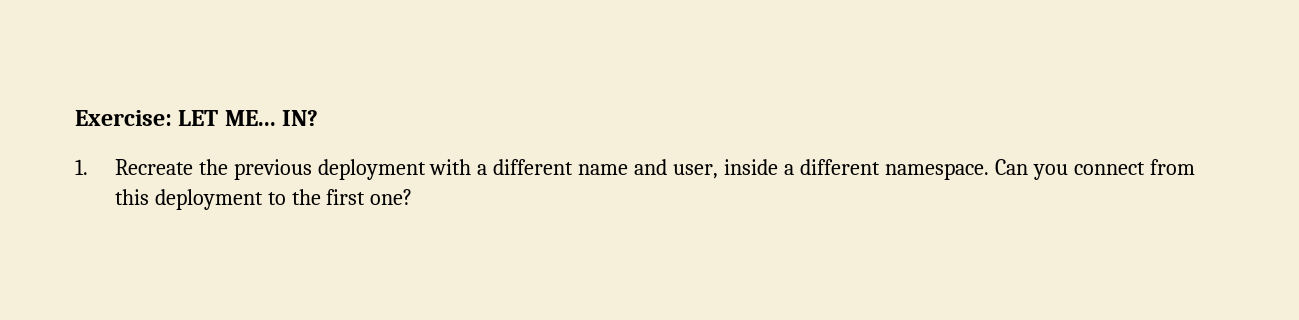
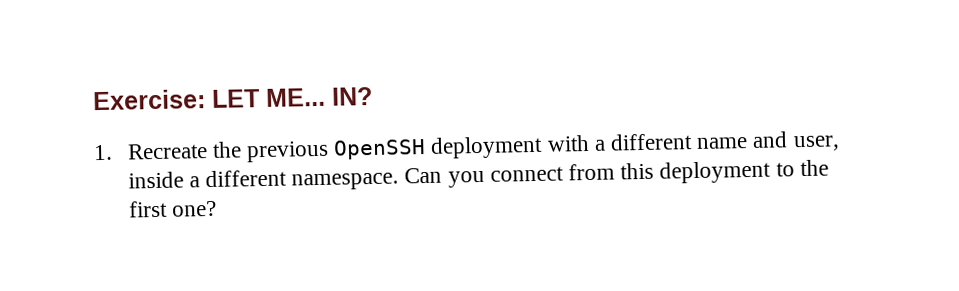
- 1. Recreate the previous deployment with a different name and user, inside a different namespace.
+ 1. Recreate the previous OpenSSH deployment with a different name and user, inside a different namespace.

